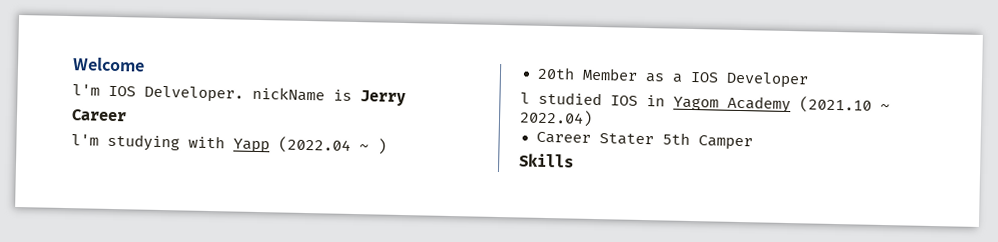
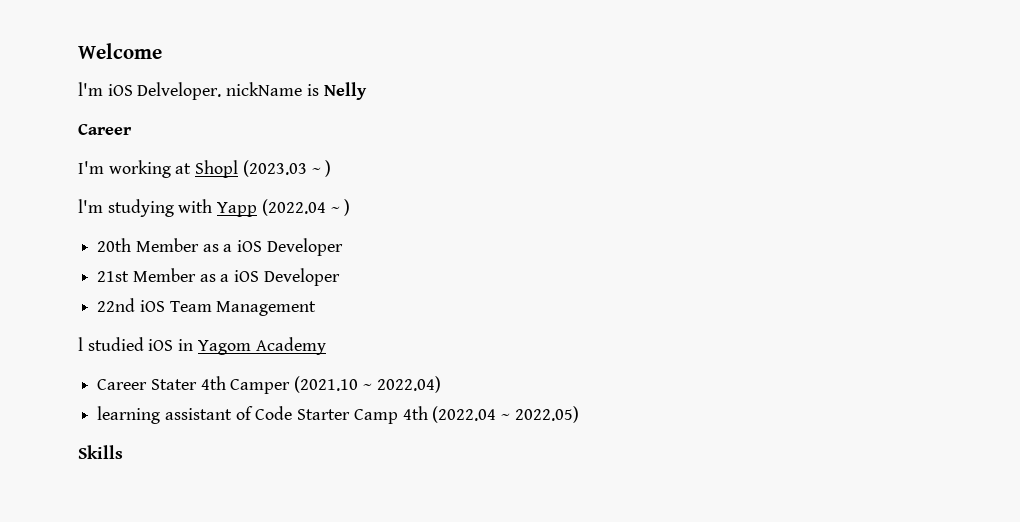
- l'm IOS Delveloper. nickName is Jerry
+ l'm iOS Delveloper. nickName is Nelly
  Career
+ I'm working at Shopl (2023.03 ~ )
- 20th Member as a IOS Developer
+ 20th Member as a iOS Developer
+ 21st Member as a iOS Developer
+ 22nd iOS Team Management
- l studied IOS in Yagom Academy (2021.10 ~ 2022.04)
+ l studied iOS in Yagom Academy
+ Career Stater 4th Camper (2021.10 ~ 2022.04)
- Career Stater 5th Camper
+ learning assistant of Code Starter Camp 4th (2022.04 ~ 2022.05)

